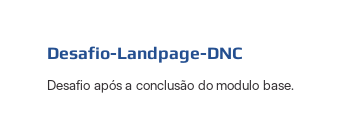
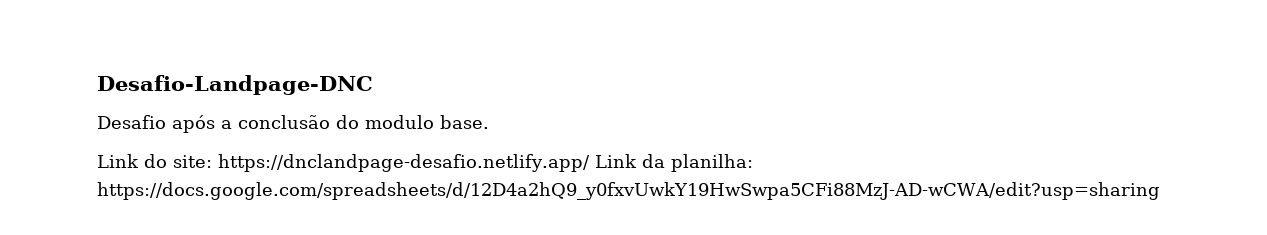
+ Link do site: https://dnclandpage-desafio.netlify.app/ Link da planilha: https://docs.google.com/spreadsheets/d/12D4a2hQ9_y0fxvUwkY19HwSwpa5CFi88MzJ-AD-wCWA/edit?usp=sharing

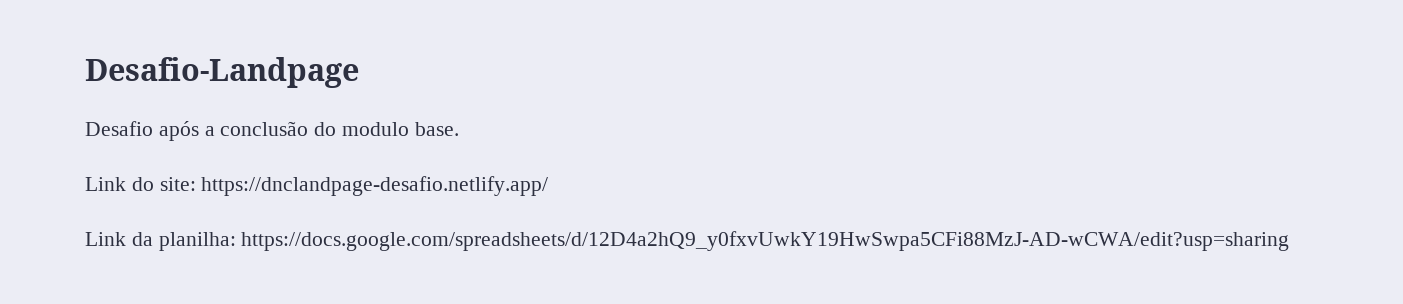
- Desafio-Landpage-DNC
+ Desafio-Landpage
- Link do site: https://dnclandpage-desafio.netlify.app/ Link da planilha: https://docs.google.com/spreadsheets/d/12D4a2hQ9_y0fxvUwkY19HwSwpa5CFi88MzJ-AD-wCWA/edit?usp=sharing
+ Link do site: https://dnclandpage-desafio.netlify.app/
+ Link da planilha: https://docs.google.com/spreadsheets/d/12D4a2hQ9_y0fxvUwkY19HwSwpa5CFi88MzJ-AD-wCWA/edit?usp=sharing

